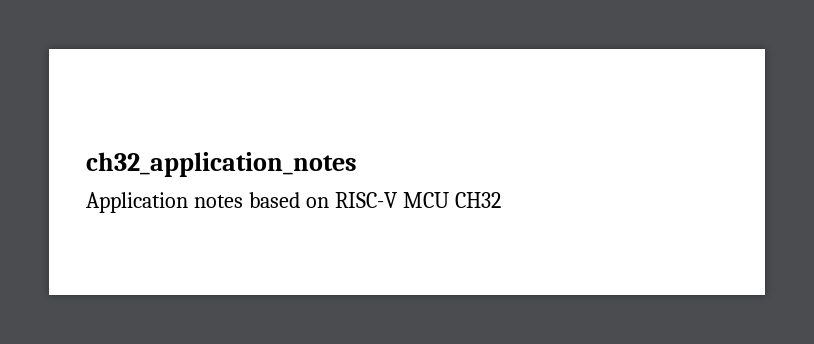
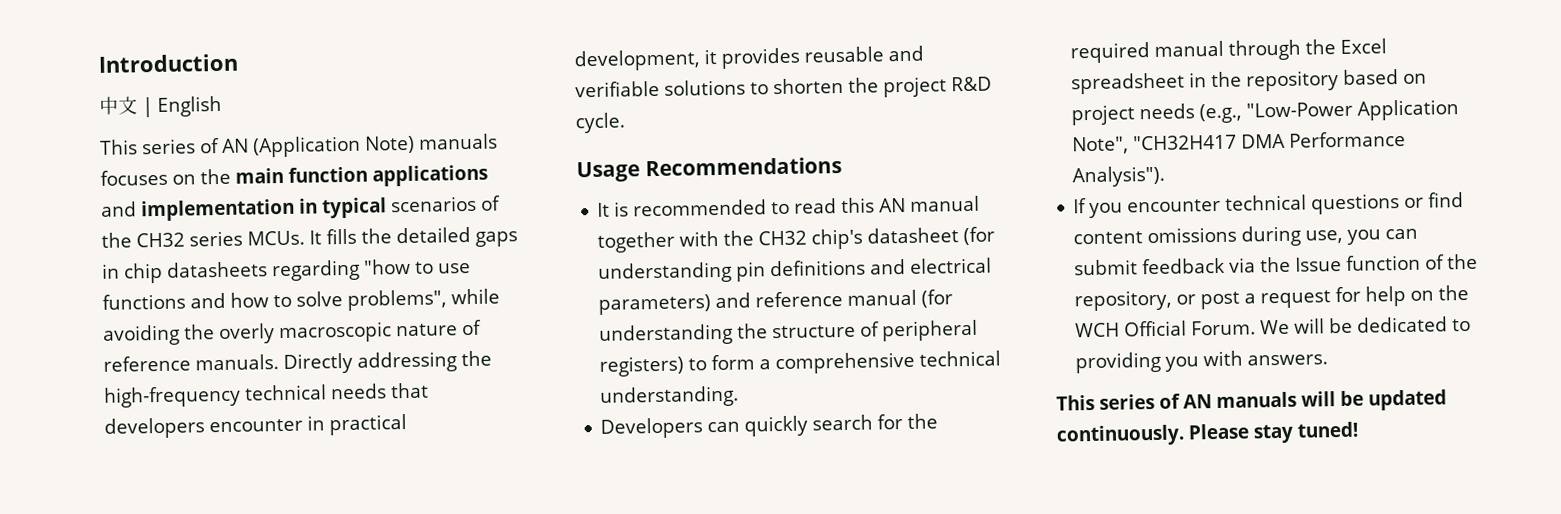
- ch32_application_notes
- Application notes based on RISC-V MCU CH32
+ Introduction
+ 中文 | English
+ This series of AN (Application Note) manuals focuses on the main function applications and implementation in typical scenarios of the CH32 series MCUs. It fills the detailed gaps in chip datasheets regarding "how to use functions and how to solve problems", while avoiding the overly macroscopic nature of reference manuals. Directly addressing the high-frequency technical needs that developers encounter in practical development, it provides reusable and verifiable solutions to shorten the project R&D cycle.
+ Usage Recommendations
+ It is recommended to read this AN manual together with the CH32 chip's datasheet (for understanding pin definitions and electrical parameters) and reference manual (for understanding the structure of peripheral registers) to form a comprehensive technical understanding.
+ Developers can quickly search for the required manual through the Excel spreadsheet in the repository based on project needs (e.g., "Low-Power Application Note", "CH32H417 DMA Performance Analysis").
+ If you encounter technical questions or find content omissions during use, you can submit feedback via the Issue function of the repository, or post a request for help on the WCH Official Forum. We will be dedicated to providing you with answers.
+ This series of AN manuals will be updated continuously. Please stay tuned!

